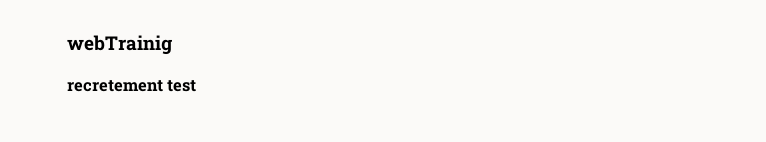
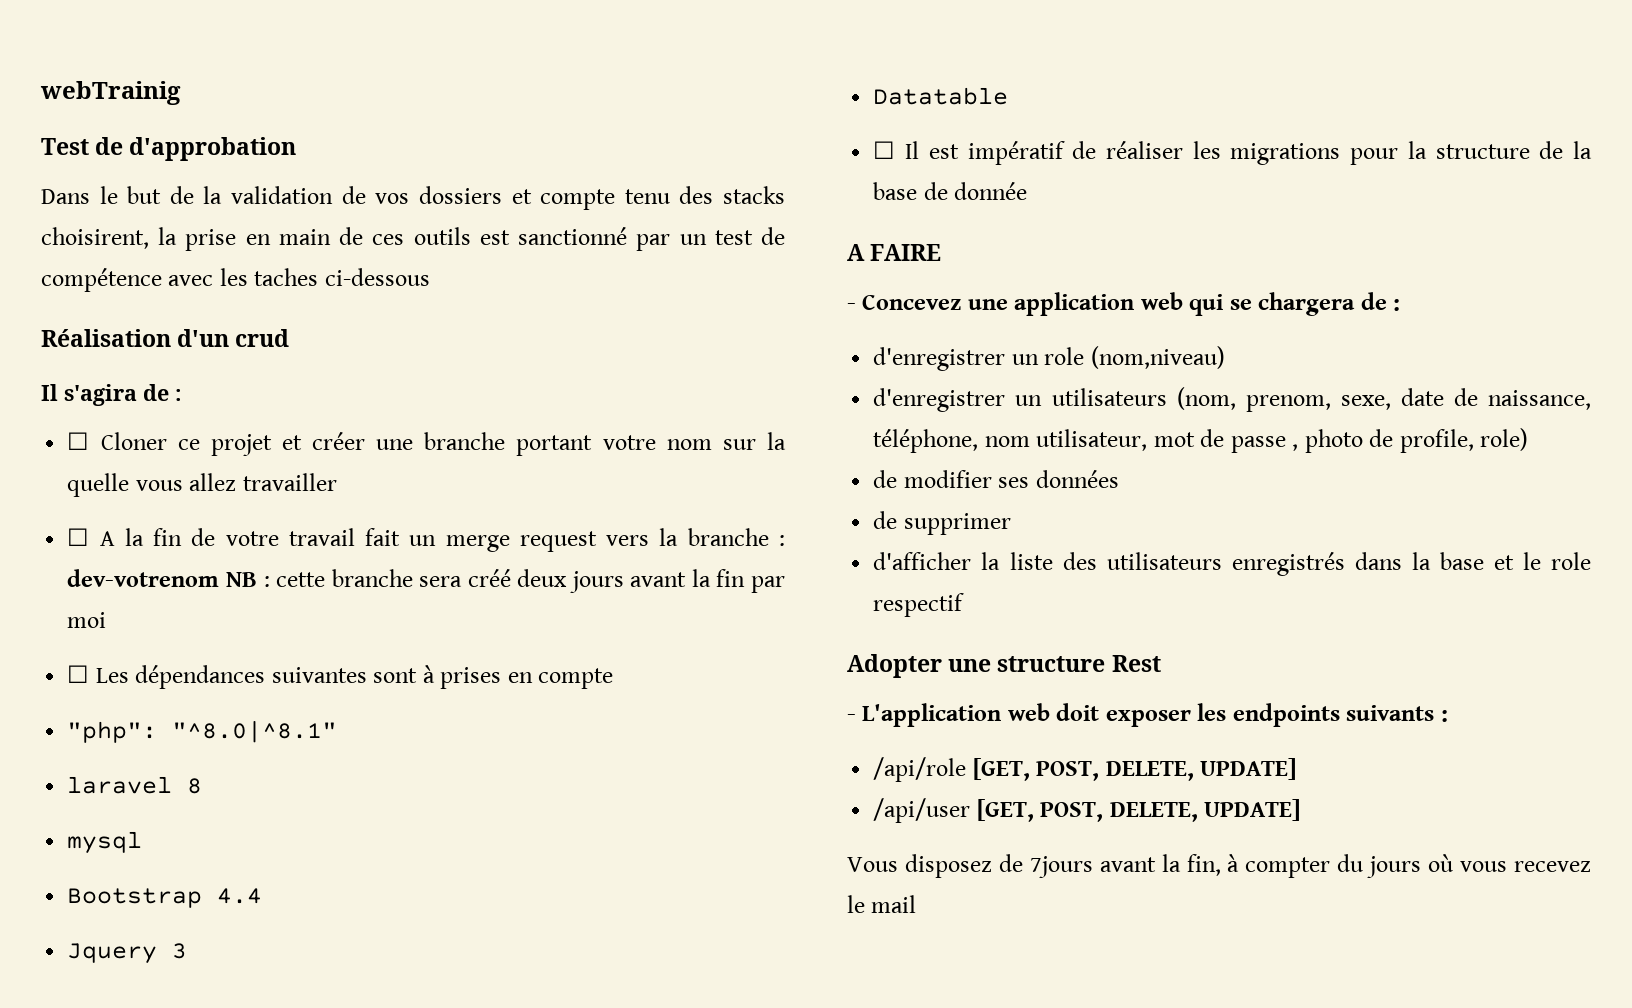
- recretement test
+ Test de d'approbation
+ Dans le but de la validation de vos dossiers et compte tenu des stacks choisirent, la prise en main de ces outils est sanctionné par un test de compétence avec les taches ci-dessous
+ Réalisation d'un crud
+ Il s'agira de :
+ ☐ Cloner ce projet et créer une branche portant votre nom sur la quelle vous allez travailler
+ ☐ A la fin de votre travail fait un merge request vers la branche : dev-votrenom NB : cette branche sera créé deux jours avant la fin par moi
+ ☐ Les dépendances suivantes sont à prises en compte
+ "php": "^8.0|^8.1"
+ laravel 8
+ mysql
+ Bootstrap 4.4
+ Jquery 3
+ Datatable
+ ☐ Il est impératif de réaliser les migrations pour la structure de la base de donnée
+ A FAIRE
+ - Concevez une application web qui se chargera de :
+ d'enregistrer un role (nom,niveau)
+ d'enregistrer un utilisateurs (nom, prenom, sexe, date de naissance, téléphone, nom utilisateur, mot de passe , photo de profile, role)
+ de modifier ses données
+ de supprimer
+ d'afficher la liste des utilisateurs enregistrés dans la base et le role respectif
+ Adopter une structure Rest
+ - L'application web doit exposer les endpoints suivants :
+ /api/role [GET, POST, DELETE, UPDATE]
+ /api/user [GET, POST, DELETE, UPDATE]
+ Vous disposez de 7jours avant la fin, à compter du jours où vous recevez le mail

